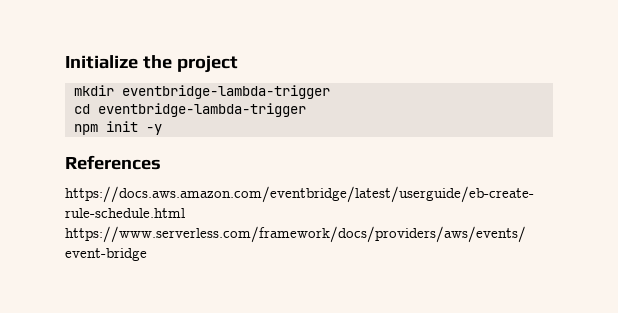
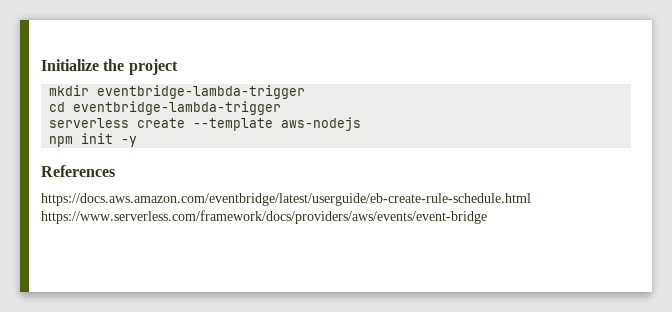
+ serverless create --template aws-nodejs

